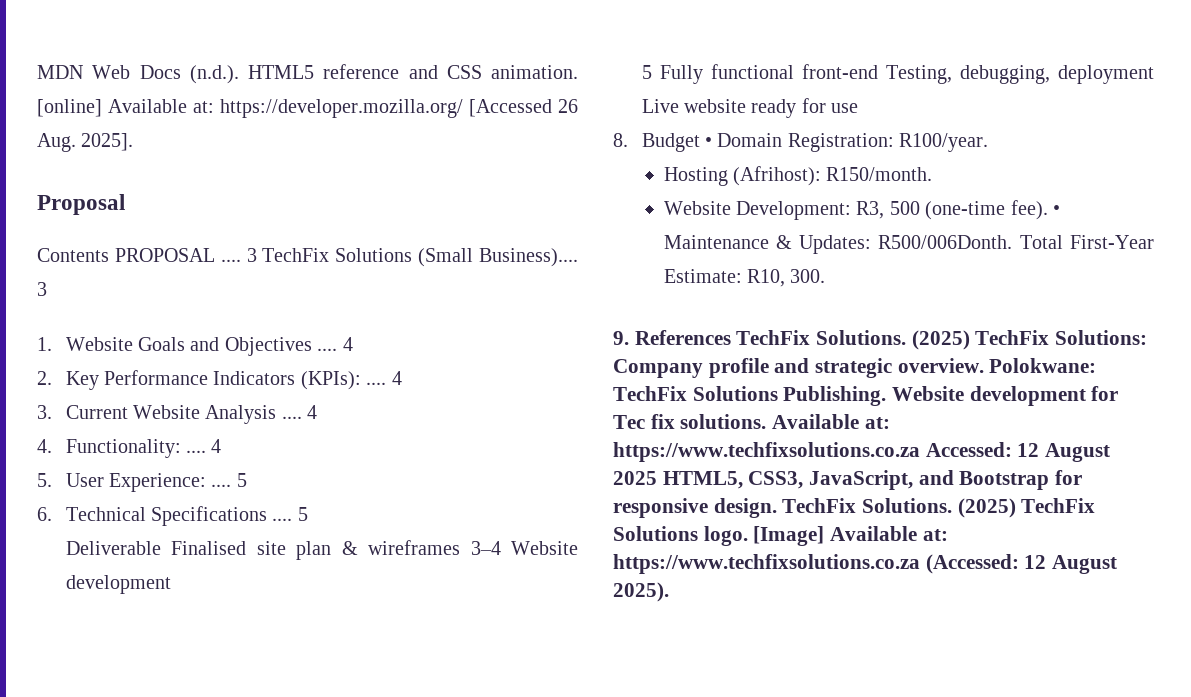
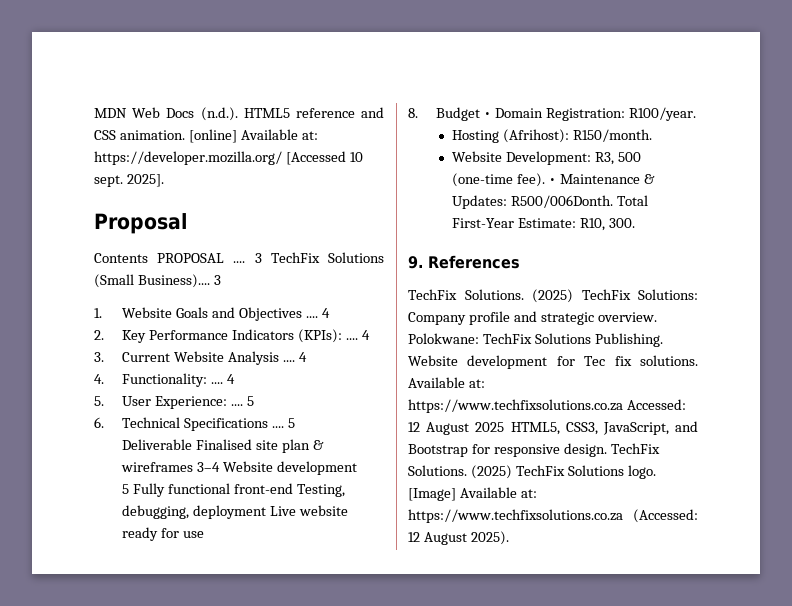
- [online] Available at: https://developer.mozilla.org/ [Accessed 26 Aug. 2025].
+ [online] Available at: https://developer.mozilla.org/ [Accessed 10 sept. 2025].
- 9. References TechFix Solutions.
+ 9. References
+ TechFix Solutions.

